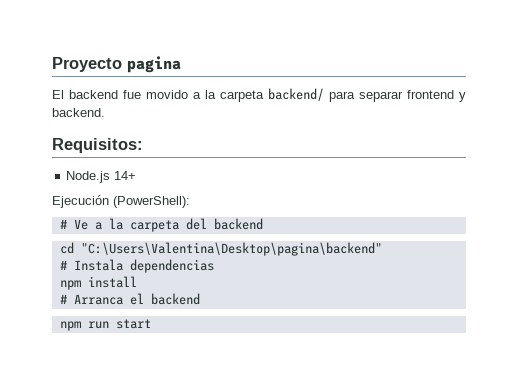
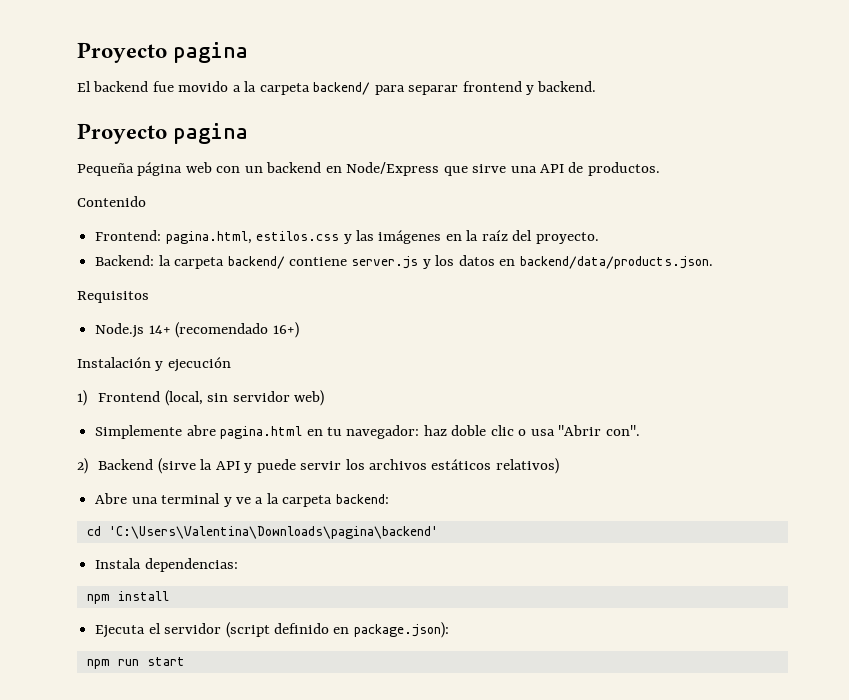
  El backend fue movido a la carpeta backend/ para separar frontend y backend.
- Requisitos:
- Node.js 14+
- Ejecución (PowerShell):
- # Ve a la carpeta del backend
+ Proyecto pagina
+ Pequeña página web con un backend en Node/Express que sirve una API de productos.
+ Contenido
+ Frontend: pagina.html, estilos.css y las imágenes en la raíz del proyecto.
+ Backend: la carpeta backend/ contiene server.js y los datos en backend/data/products.json.
+ Requisitos
+ Node.js 14+ (recomendado 16+)
+ Instalación y ejecución
+ 1) Frontend (local, sin servidor web)
+ Simplemente abre pagina.html en tu navegador: haz doble clic o usa "Abrir con".
+ 2) Backend (sirve la API y puede servir los archivos estáticos relativos)
+ Abre una terminal y ve a la carpeta backend:
- cd "C:\Users\Valentina\Desktop\pagina\backend"
- # Instala dependencias
+ cd 'C:\Users\Valentina\Downloads\pagina\backend'
+ Instala dependencias:
  npm install
- # Arranca el backend
+ Ejecuta el servidor (script definido en package.json):

